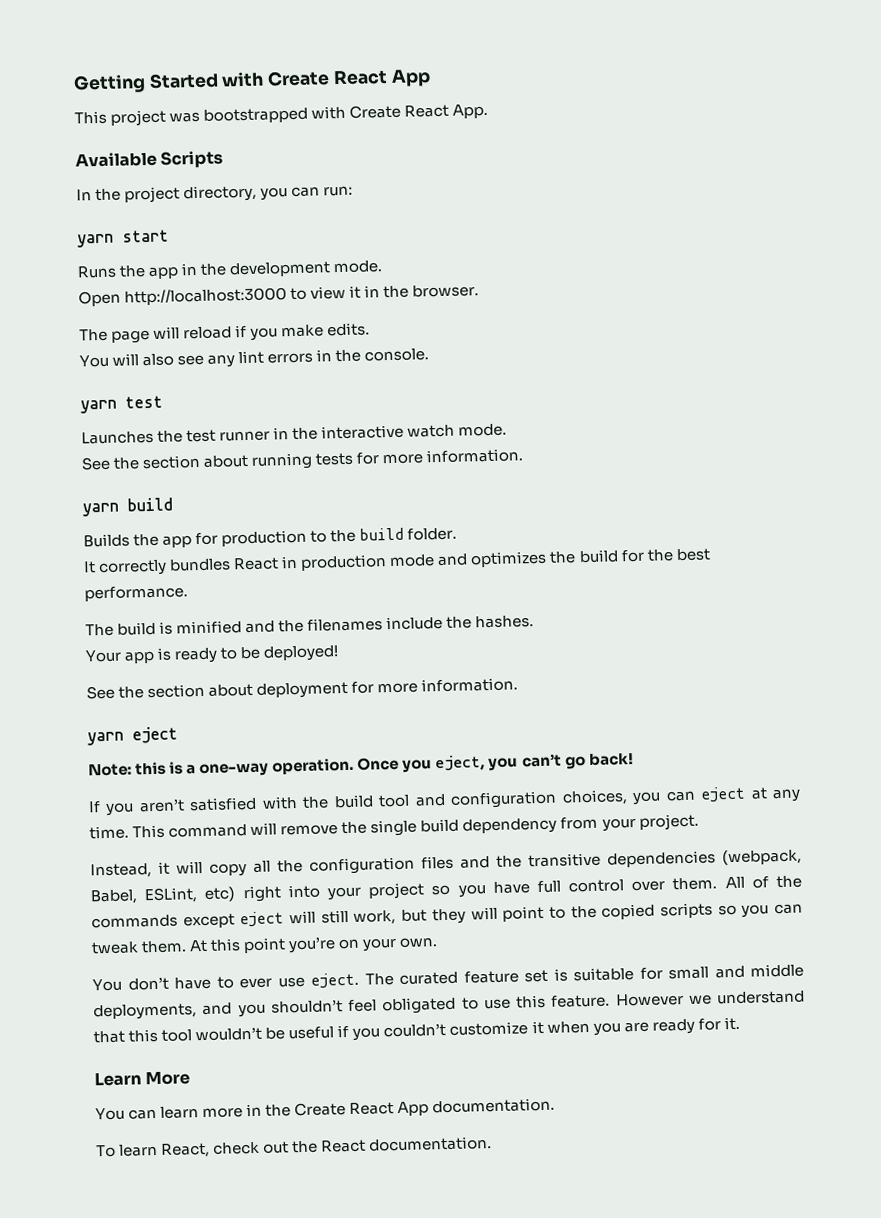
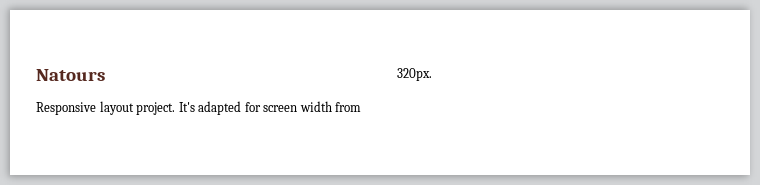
- Getting Started with Create React App
- This project was bootstrapped with Create React App.
- Available Scripts
- In the project directory, you can run:
- yarn start
- Runs the app in the development mode.
- Open http://localhost:3000 to view it in the browser.
- The page will reload if you make edits.
- You will also see any lint errors in the console.
- yarn test
- Launches the test runner in the interactive watch mode.
- See the section about running tests for more information.
- yarn build
- Builds the app for production to the build folder.
- It correctly bundles React in production mode and optimizes the build for the best performance.
- The build is minified and the filenames include the hashes.
- Your app is ready to be deployed!
- See the section about deployment for more information.
- yarn eject
- Note: this is a one-way operation. Once you eject, you can’t go back!
- If you aren’t satisfied with the build tool and configuration choices, you can eject at any time. This command will remove the single build dependency from your project.
- Instead, it will copy all the configuration files and the transitive dependencies (webpack, Babel, ESLint, etc) right into your project so you have full control over them. All of the commands except eject will still work, but they will point to the copied scripts so you can tweak them. At this point you’re on your own.
- You don’t have to ever use eject. The curated feature set is suitable for small and middle deployments, and you shouldn’t feel obligated to use this feature. However we understand that this tool wouldn’t be useful if you couldn’t customize it when you are ready for it.
- Learn More
- You can learn more in the Create React App documentation.
- To learn React, check out the React documentation.
+ Natours
+ Responsive layout project. It's adapted for screen width from 320px.

